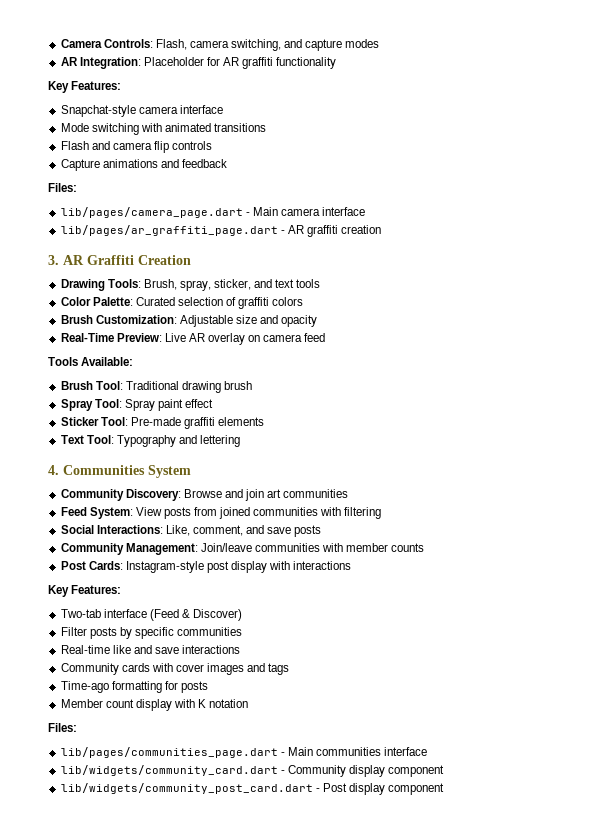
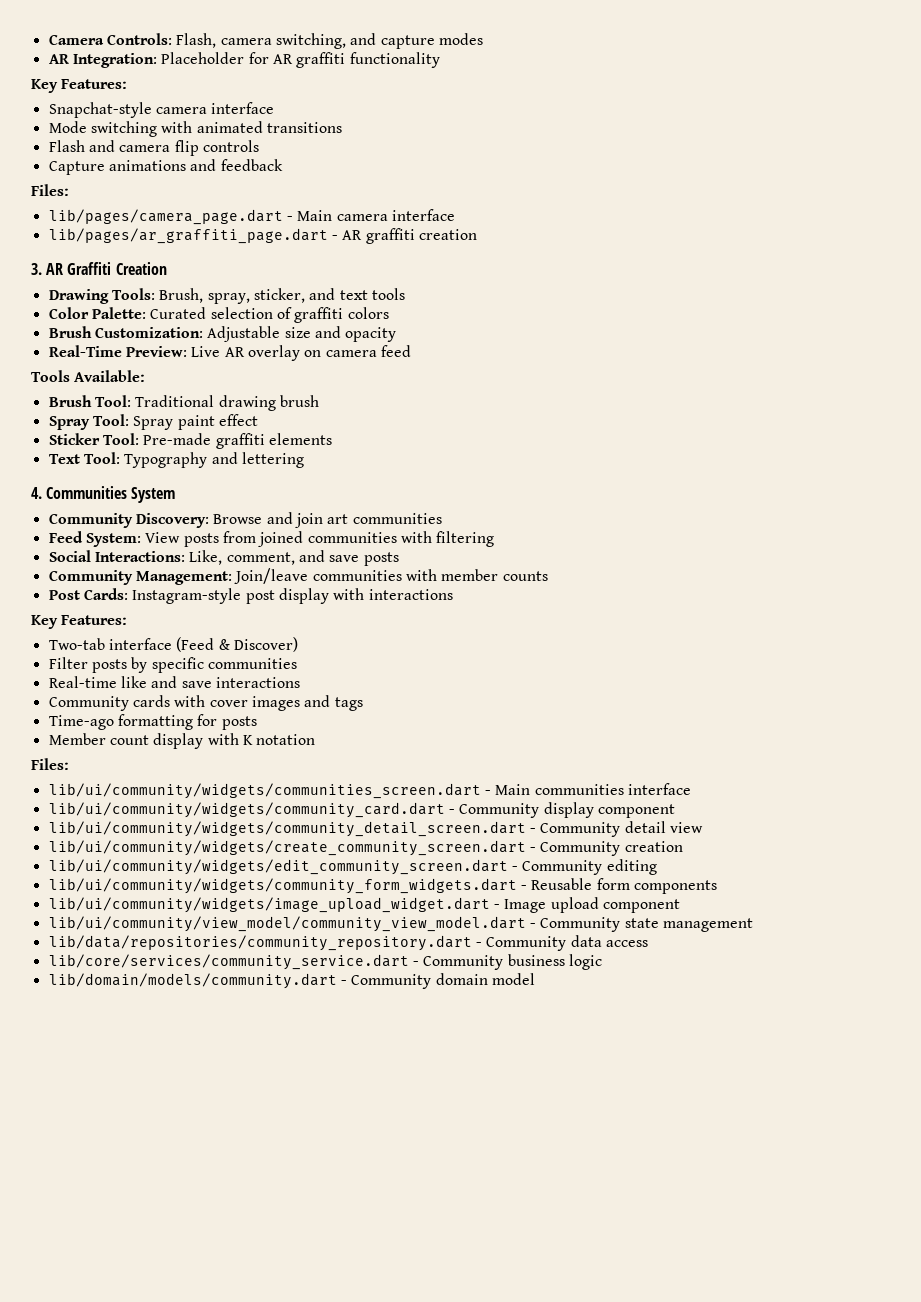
- lib/pages/communities_page.dart - Main communities interface
+ lib/ui/community/widgets/communities_screen.dart - Main communities interface
- lib/widgets/community_card.dart - Community display component
+ lib/ui/community/widgets/community_card.dart - Community display component
- lib/widgets/community_post_card.dart - Post display component
+ lib/ui/community/widgets/community_detail_screen.dart - Community detail view
+ lib/ui/community/widgets/create_community_screen.dart - Community creation
+ lib/ui/community/widgets/edit_community_screen.dart - Community editing
+ lib/ui/community/widgets/community_form_widgets.dart - Reusable form components
+ lib/ui/community/widgets/image_upload_widget.dart - Image upload component
+ lib/ui/community/view_model/community_view_model.dart - Community state management
+ lib/data/repositories/community_repository.dart - Community data access
+ lib/core/services/community_service.dart - Community business logic
+ lib/domain/models/community.dart - Community domain model

